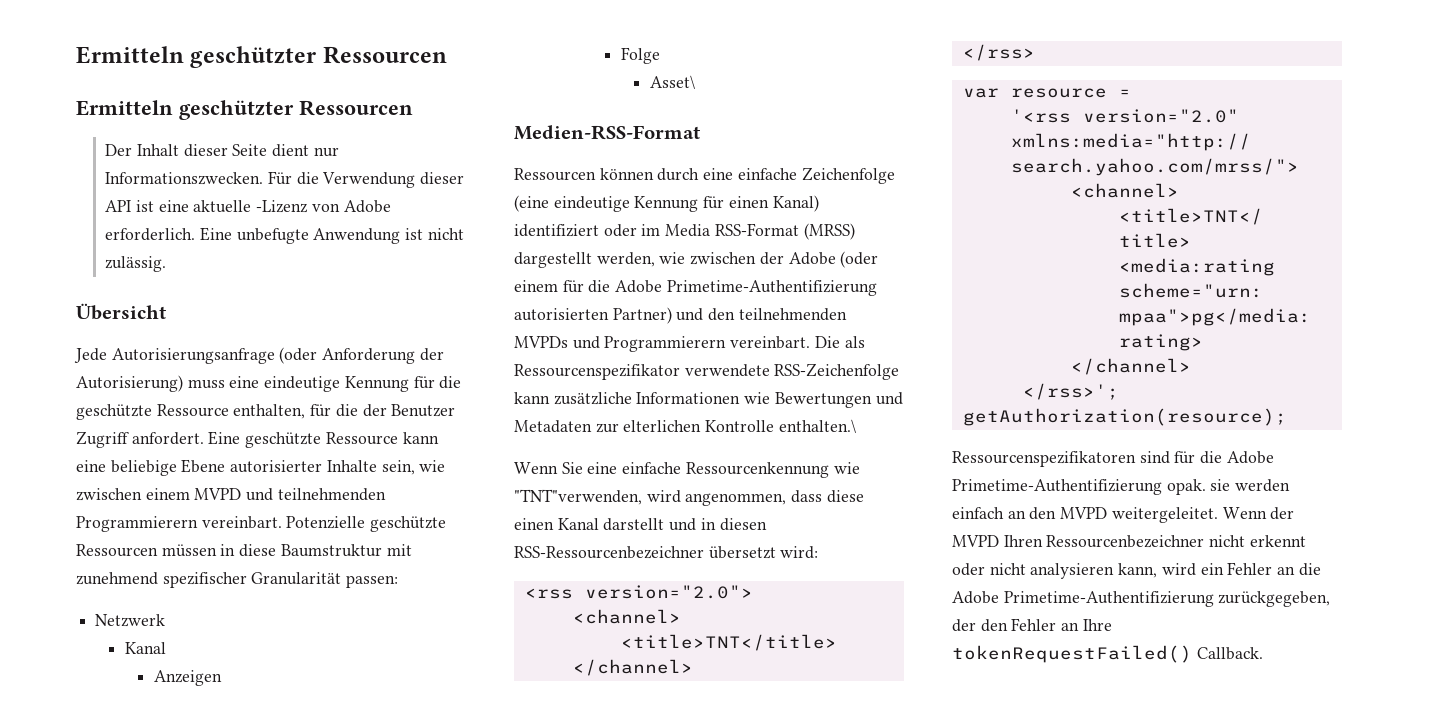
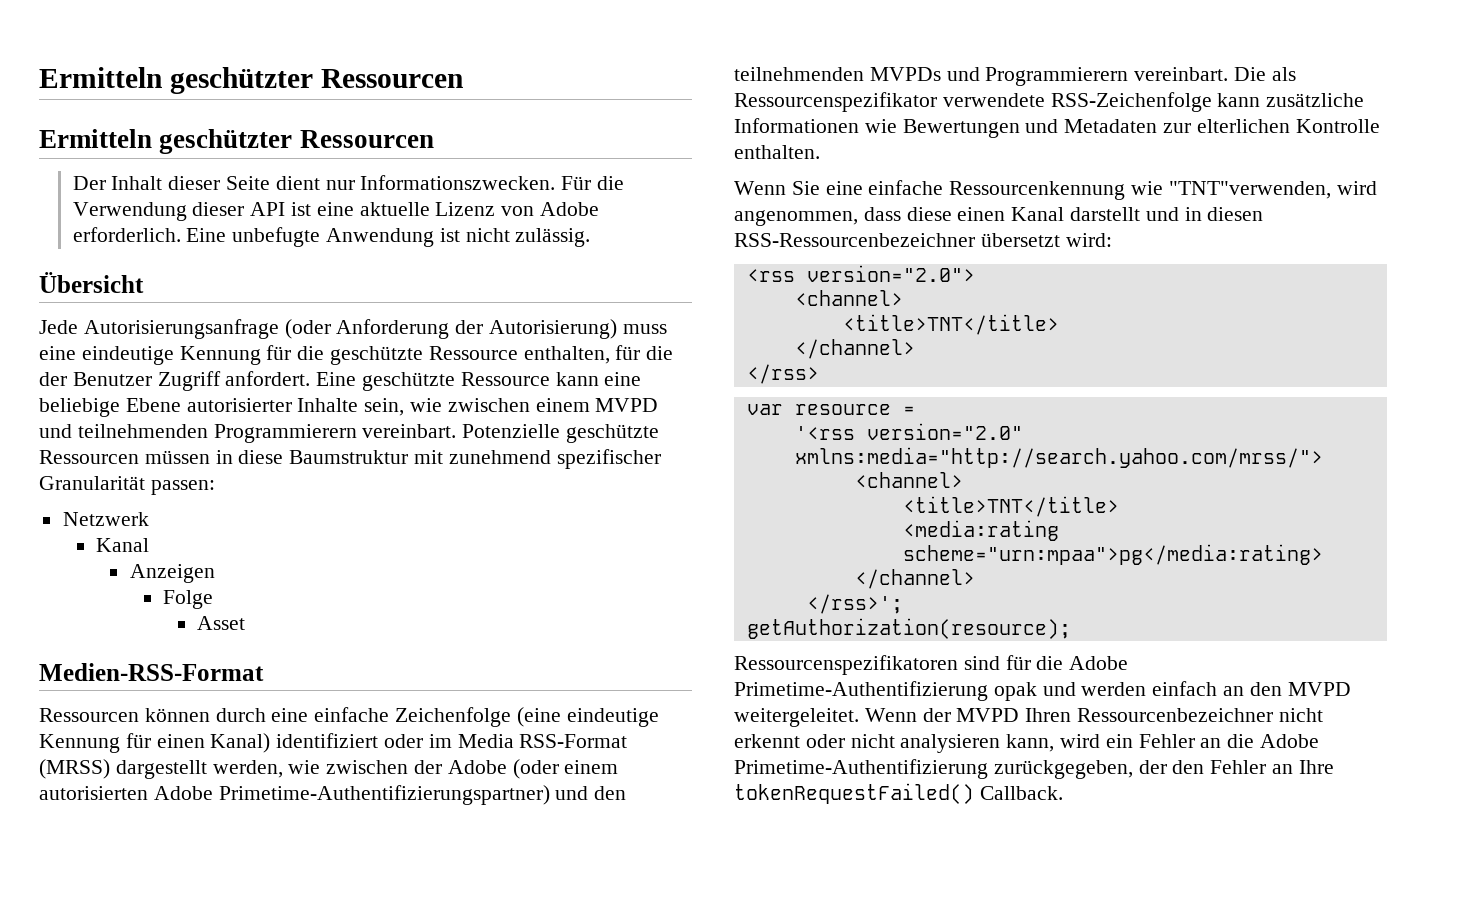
- Für die Verwendung dieser API ist eine aktuelle -Lizenz von Adobe erforderlich.
+ Für die Verwendung dieser API ist eine aktuelle Lizenz von Adobe erforderlich.
- Asset\
+ Asset
- Ressourcen können durch eine einfache Zeichenfolge (eine eindeutige Kennung für einen Kanal) identifiziert oder im Media RSS-Format (MRSS) dargestellt werden, wie zwischen der Adobe (oder einem für die Adobe Primetime-Authentifizierung autorisierten Partner) und den teilnehmenden MVPDs und Programmierern vereinbart.
+ Ressourcen können durch eine einfache Zeichenfolge (eine eindeutige Kennung für einen Kanal) identifiziert oder im Media RSS-Format (MRSS) dargestellt werden, wie zwischen der Adobe (oder einem autorisierten Adobe Primetime-Authentifizierungspartner) und den teilnehmenden MVPDs und Programmierern vereinbart.
- Die als Ressourcenspezifikator verwendete RSS-Zeichenfolge kann zusätzliche Informationen wie Bewertungen und Metadaten zur elterlichen Kontrolle enthalten.\
+ Die als Ressourcenspezifikator verwendete RSS-Zeichenfolge kann zusätzliche Informationen wie Bewertungen und Metadaten zur elterlichen Kontrolle enthalten.
- Ressourcenspezifikatoren sind für die Adobe Primetime-Authentifizierung opak. sie werden einfach an den MVPD weitergeleitet.
+ Ressourcenspezifikatoren sind für die Adobe Primetime-Authentifizierung opak und werden einfach an den MVPD weitergeleitet.

